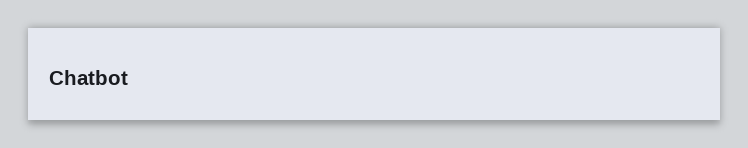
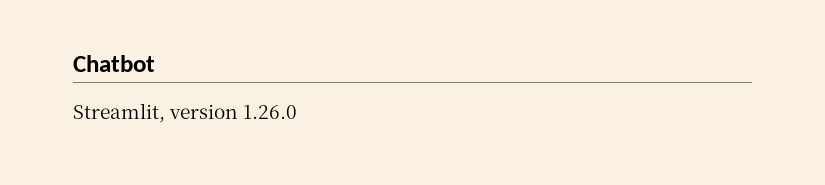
+ Streamlit, version 1.26.0

